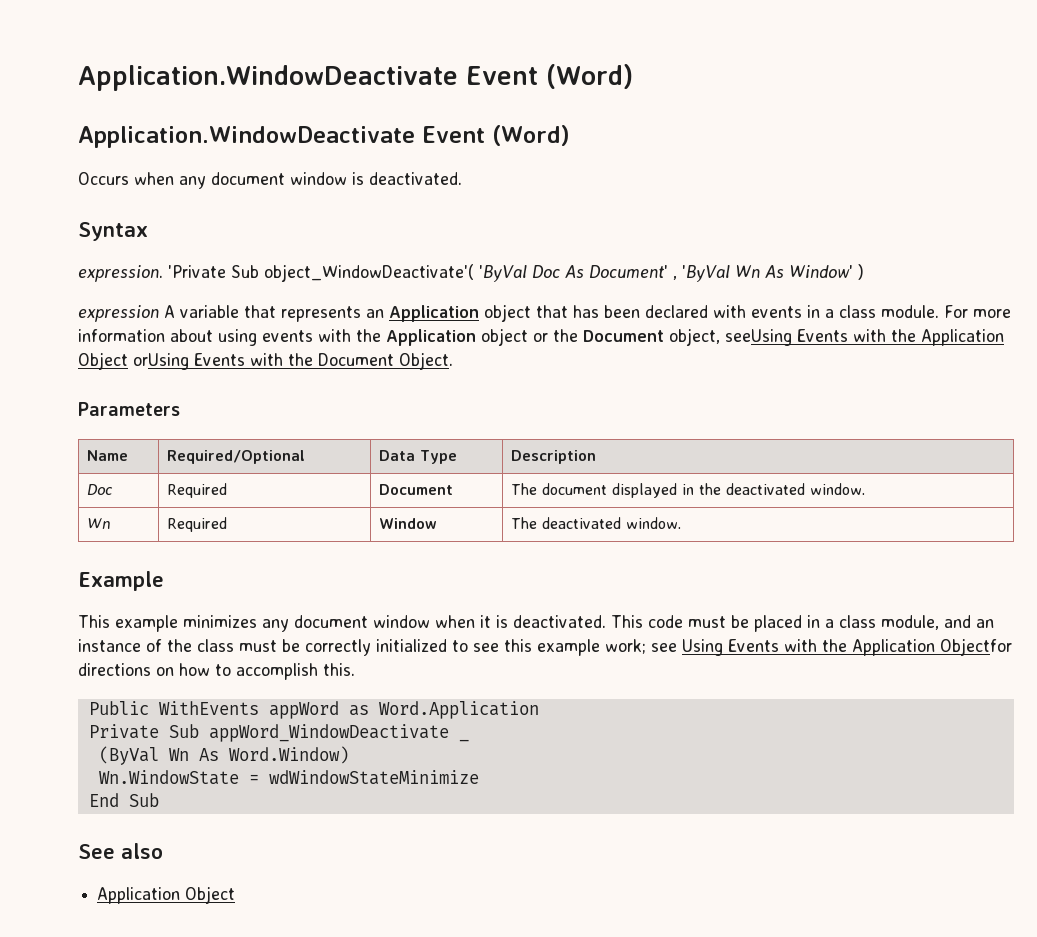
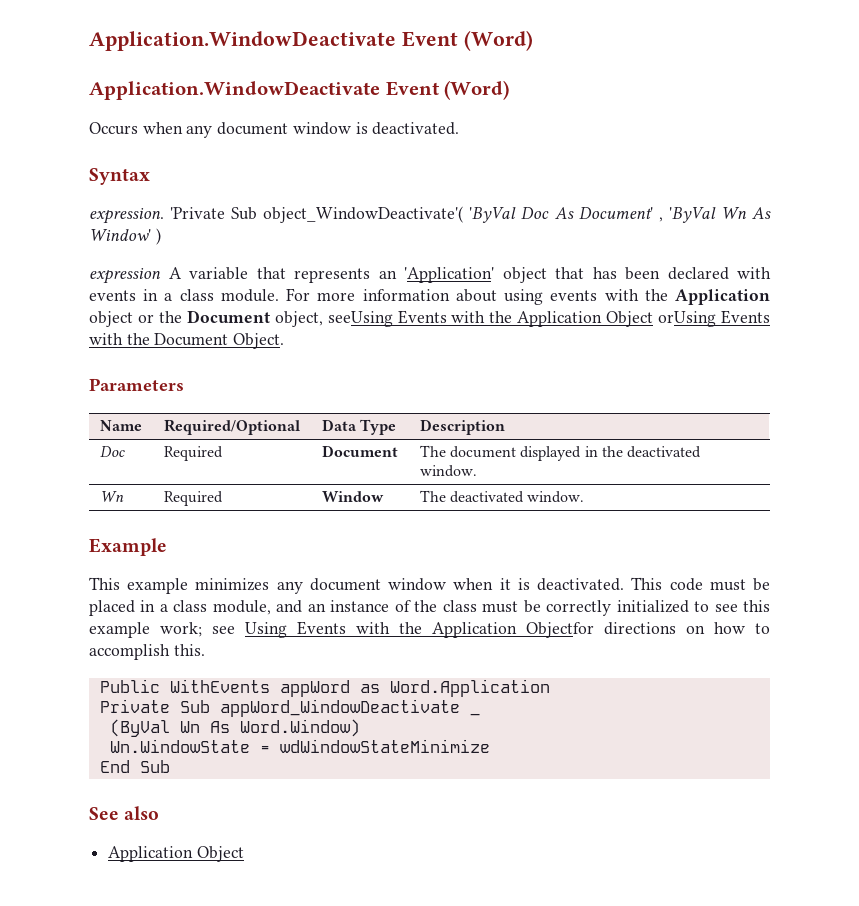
- expression A variable that represents an Application object that has been declared with events in a class module.
+ expression A variable that represents an 'Application' object that has been declared with events in a class module.

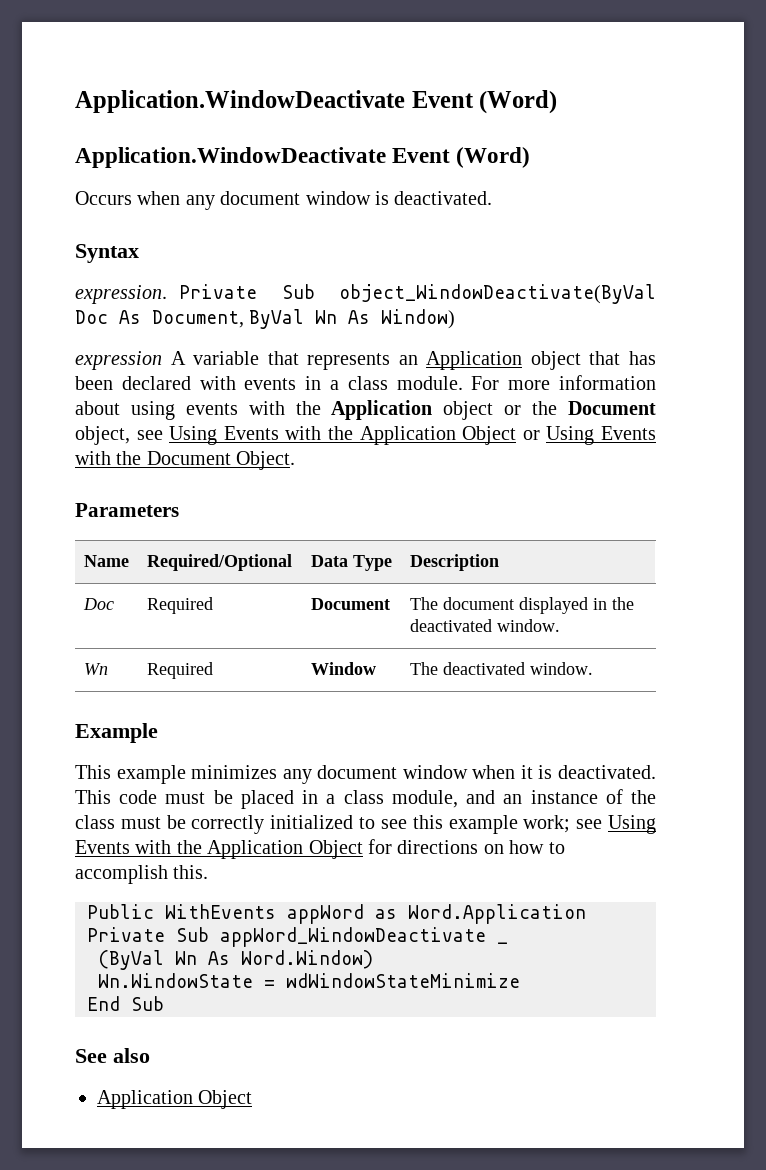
- 'Private Sub object_WindowDeactivate'( 'ByVal Doc As Document' , 'ByVal Wn As Window' )
+ Private Sub object_WindowDeactivate(ByVal Doc As Document, ByVal Wn As Window)
- expression A variable that represents an 'Application' object that has been declared with events in a class module.
+ expression A variable that represents an Application object that has been declared with events in a class module.
- For more information about using events with the Application object or the Document object, seeUsing Events with the Application Object orUsing Events with the Document Object.
+ For more information about using events with the Application object or the Document object, see Using Events with the Application Object or Using Events with the Document Object.
- This code must be placed in a class module, and an instance of the class must be correctly initialized to see this example work; see Using Events with the Application Objectfor directions on how to accomplish this.
+ This code must be placed in a class module, and an instance of the class must be correctly initialized to see this example work; see Using Events with the Application Object for directions on how to accomplish this.

